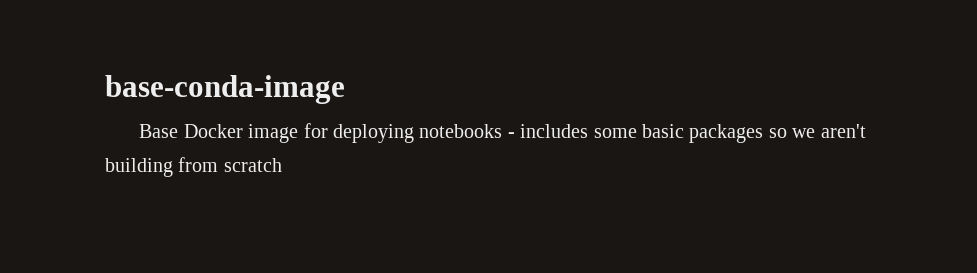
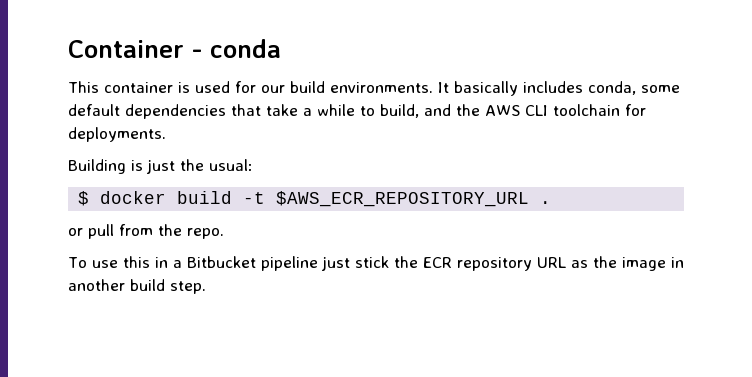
- base-conda-image
- Base Docker image for deploying notebooks - includes some basic packages so we aren't building from scratch
+ Container - conda
+ This container is used for our build environments. It basically includes conda, some default dependencies that take a while to build, and the AWS CLI toolchain for deployments.
+ Building is just the usual:
+ $ docker build -t $AWS_ECR_REPOSITORY_URL .
+ or pull from the repo.
+ To use this in a Bitbucket pipeline just stick the ECR repository URL as the image in another build step.

